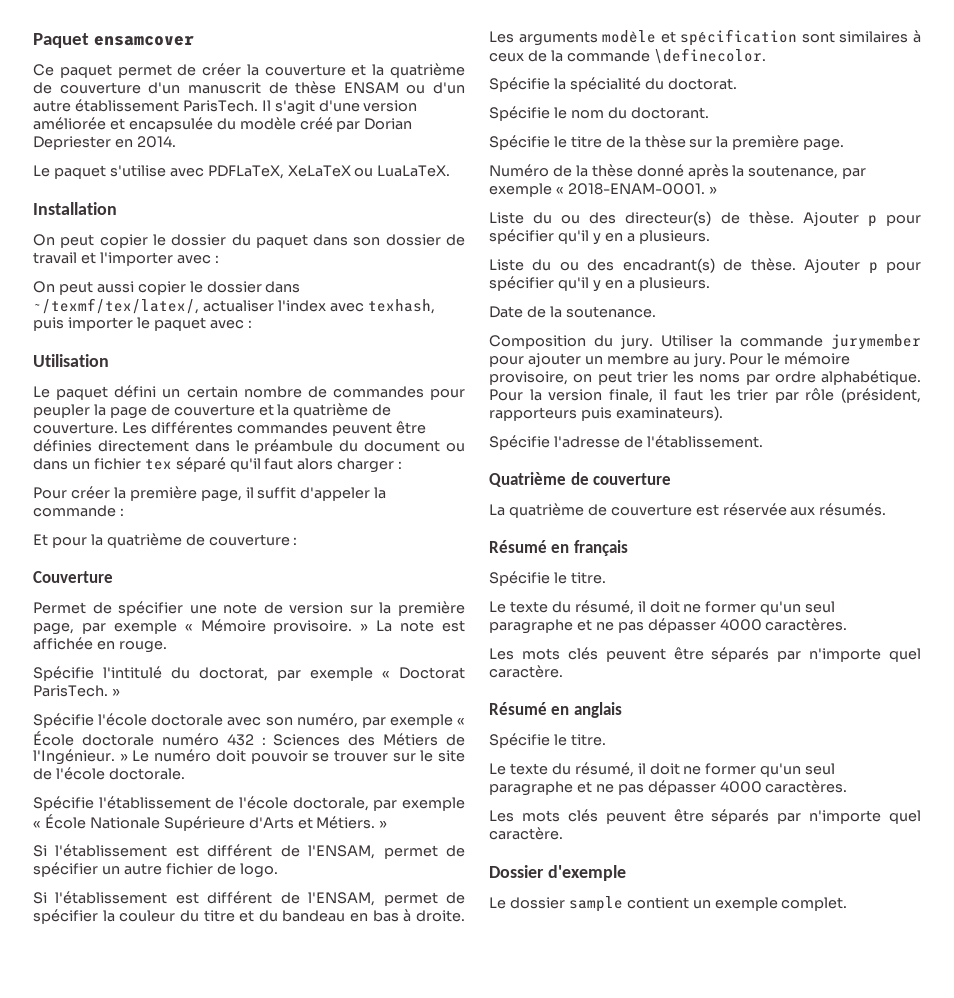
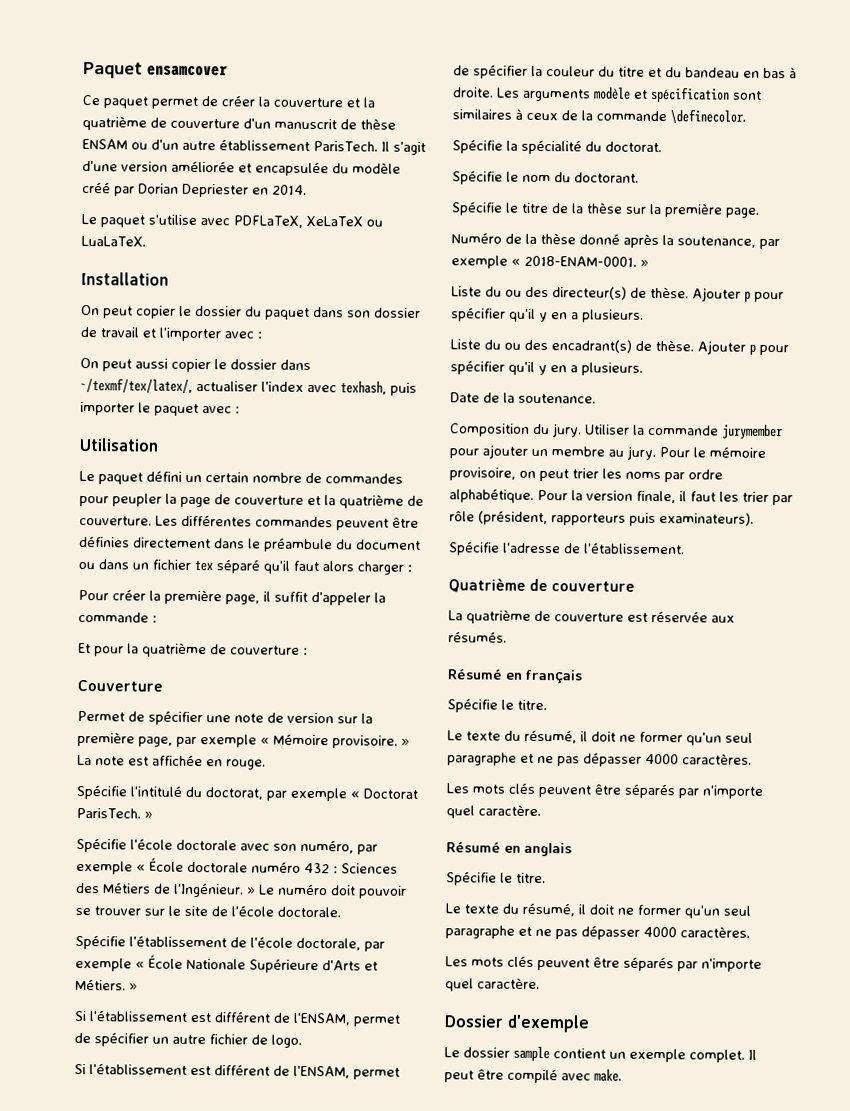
+ Il peut être compilé avec make.

